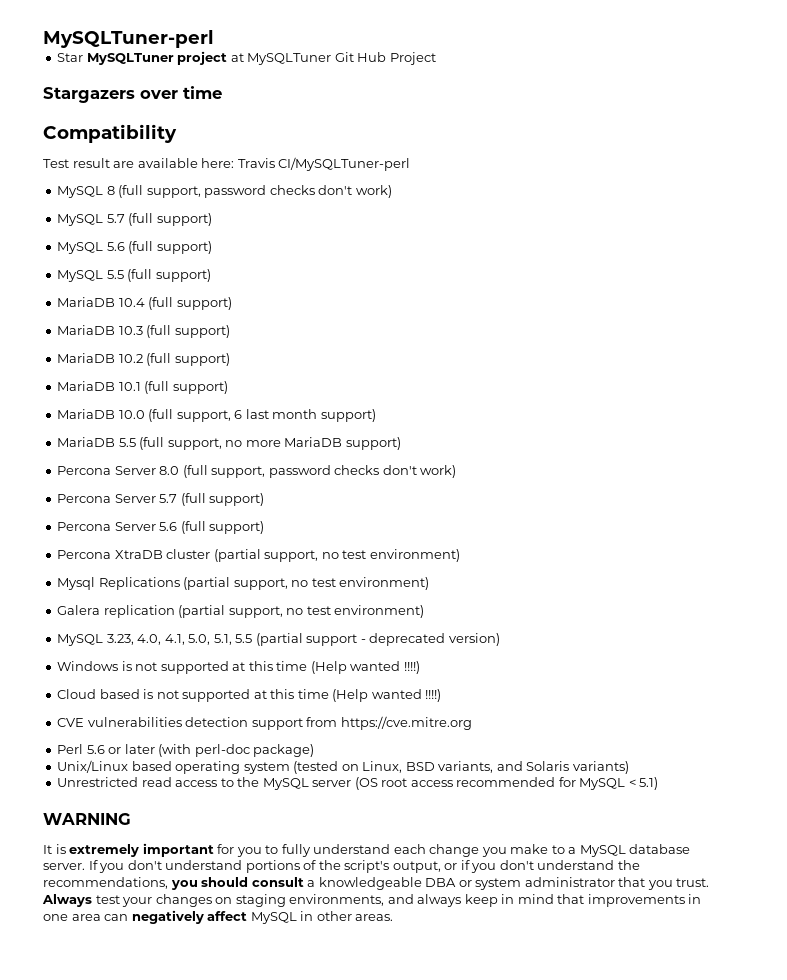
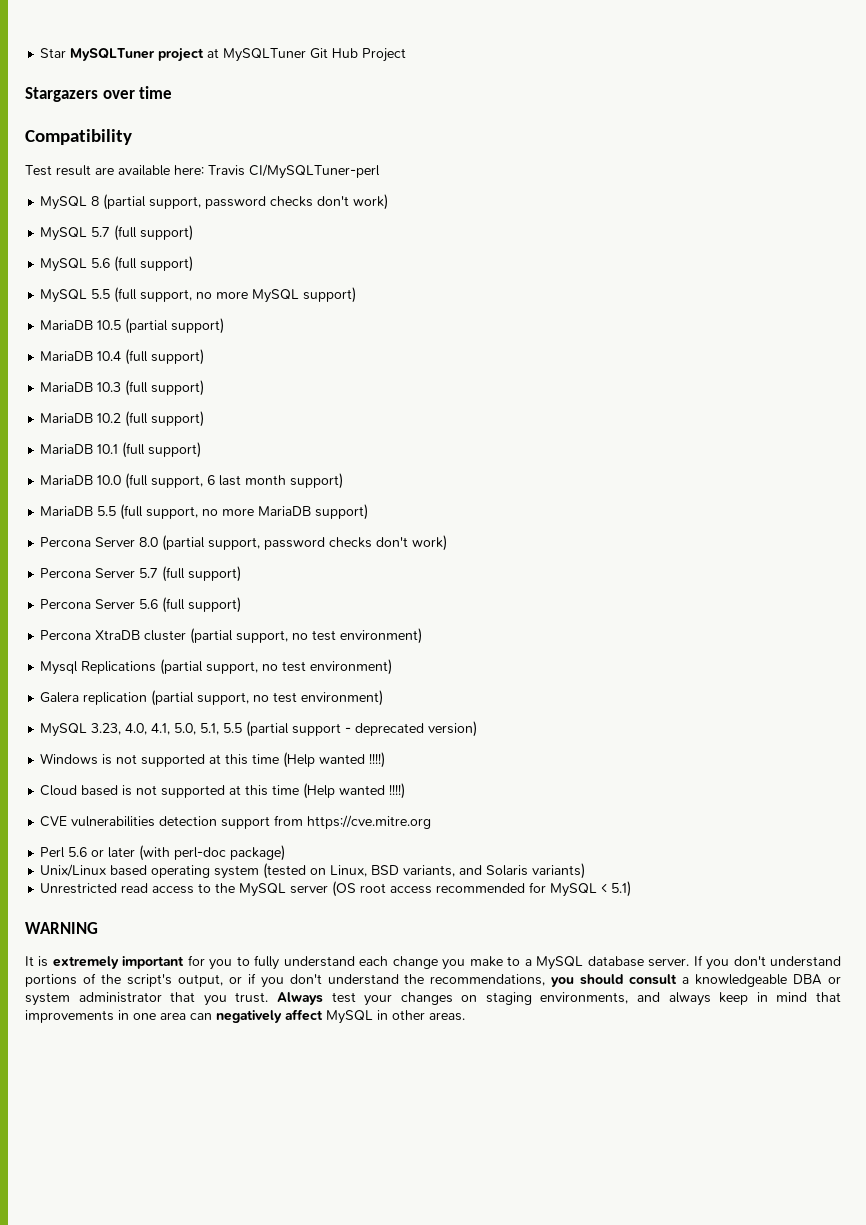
- MySQLTuner-perl
- MySQL 8 (full support, password checks don't work)
+ MySQL 8 (partial support, password checks don't work)
- MySQL 5.5 (full support)
+ MySQL 5.5 (full support, no more MySQL support)
+ MariaDB 10.5 (partial support)
- Percona Server 8.0 (full support, password checks don't work)
+ Percona Server 8.0 (partial support, password checks don't work)

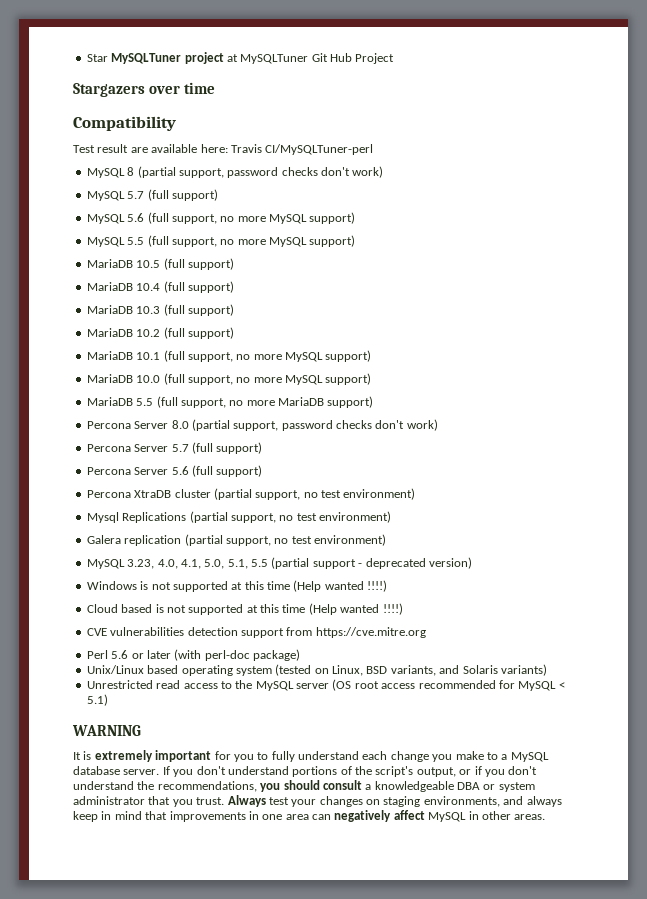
- MySQL 5.6 (full support)
+ MySQL 5.6 (full support, no more MySQL support)
- MariaDB 10.5 (partial support)
+ MariaDB 10.5 (full support)
- MariaDB 10.1 (full support)
+ MariaDB 10.1 (full support, no more MySQL support)
- MariaDB 10.0 (full support, 6 last month support)
+ MariaDB 10.0 (full support, no more MySQL support)

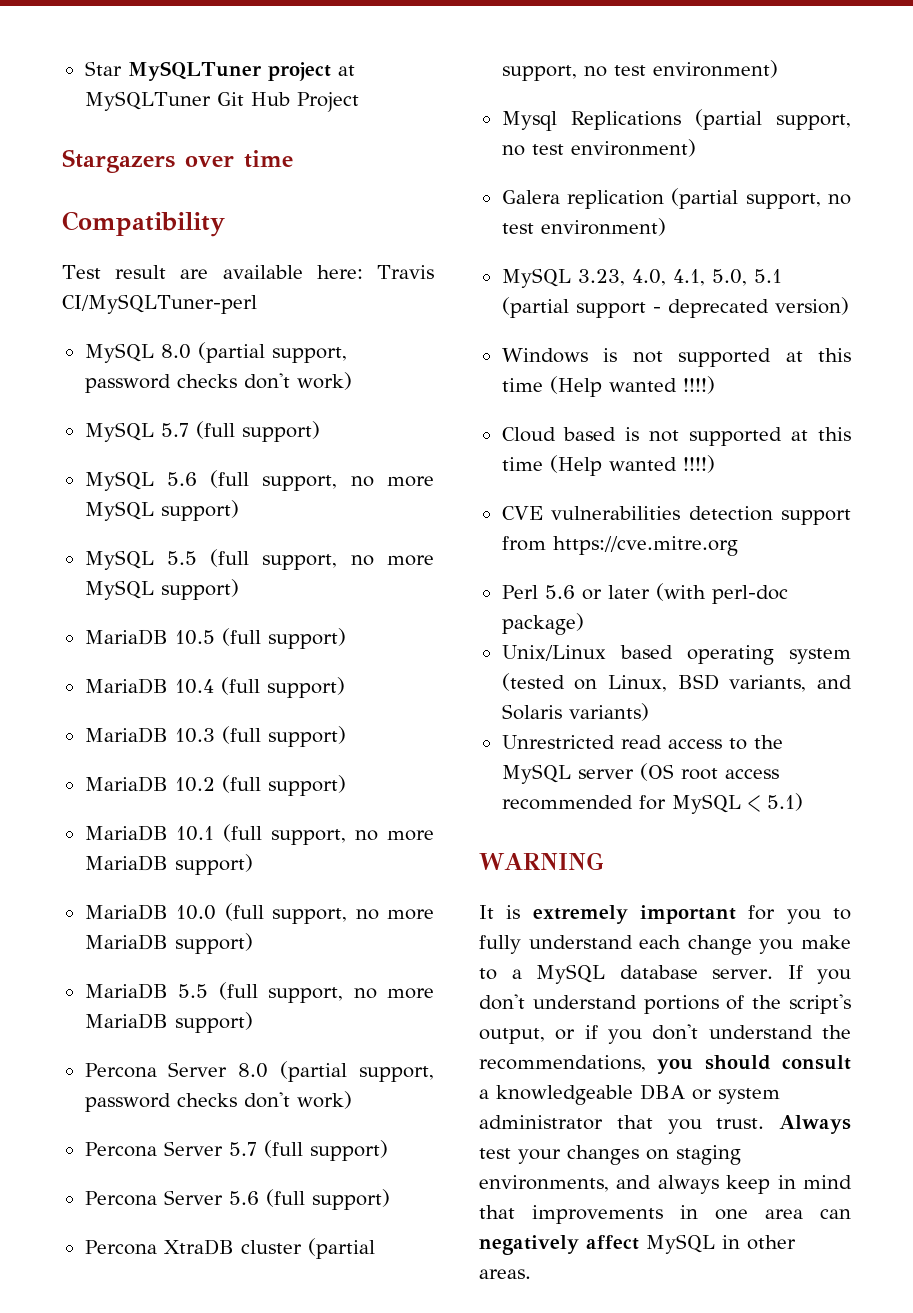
- MySQL 8 (partial support, password checks don't work)
+ MySQL 8.0 (partial support, password checks don't work)
- MariaDB 10.1 (full support, no more MySQL support)
+ MariaDB 10.1 (full support, no more MariaDB support)
- MariaDB 10.0 (full support, no more MySQL support)
+ MariaDB 10.0 (full support, no more MariaDB support)
- MySQL 3.23, 4.0, 4.1, 5.0, 5.1, 5.5 (partial support - deprecated version)
+ MySQL 3.23, 4.0, 4.1, 5.0, 5.1 (partial support - deprecated version)

